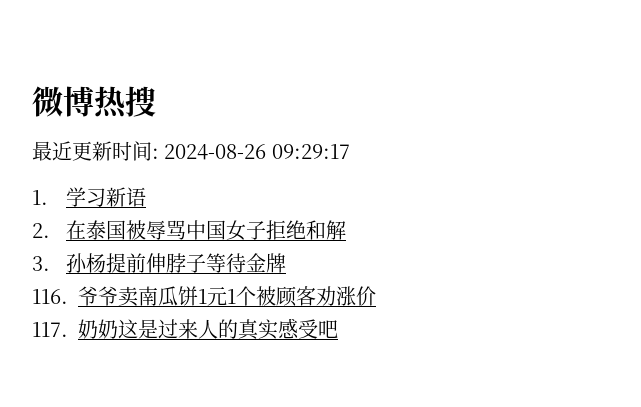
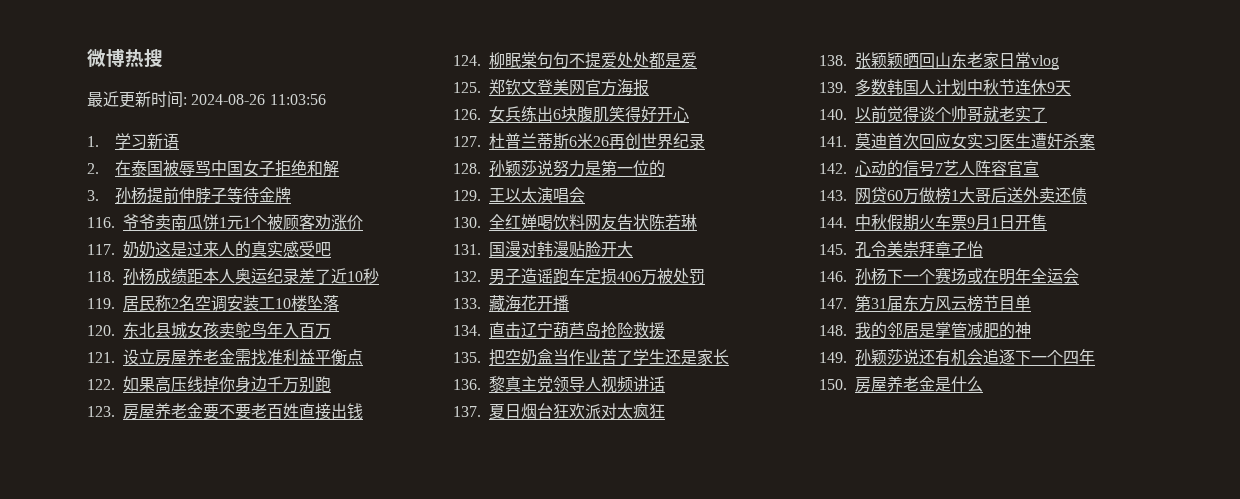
- 最近更新时间: 2024-08-26 09:29:17
+ 最近更新时间: 2024-08-26 11:03:56
+ 118.孙杨成绩距本人奥运纪录差了近10秒
+ 119.居民称2名空调安装工10楼坠落
+ 120.东北县城女孩卖鸵鸟年入百万
+ 121.设立房屋养老金需找准利益平衡点
+ 122.如果高压线掉你身边千万别跑
+ 123.房屋养老金要不要老百姓直接出钱
+ 124.柳眠棠句句不提爱处处都是爱
+ 125.郑钦文登美网官方海报
+ 126.女兵练出6块腹肌笑得好开心
+ 127.杜普兰蒂斯6米26再创世界纪录
+ 128.孙颖莎说努力是第一位的
+ 129.王以太演唱会
+ 130.全红婵喝饮料网友告状陈若琳
+ 131.国漫对韩漫贴脸开大
+ 132.男子造谣跑车定损406万被处罚
+ 133.藏海花开播
+ 134.直击辽宁葫芦岛抢险救援
+ 135.把空奶盒当作业苦了学生还是家长
+ 136.黎真主党领导人视频讲话
+ 137.夏日烟台狂欢派对太疯狂
+ 138.张颖颖晒回山东老家日常vlog
+ 139.多数韩国人计划中秋节连休9天
+ 140.以前觉得谈个帅哥就老实了
+ 141.莫迪首次回应女实习医生遭奸杀案
+ 142.心动的信号7艺人阵容官宣
+ 143.网贷60万做榜1大哥后送外卖还债
+ 144.中秋假期火车票9月1日开售
+ 145.孔令美崇拜章子怡
+ 146.孙杨下一个赛场或在明年全运会
+ 147.第31届东方风云榜节目单
+ 148.我的邻居是掌管减肥的神
+ 149.孙颖莎说还有机会追逐下一个四年
+ 150.房屋养老金是什么

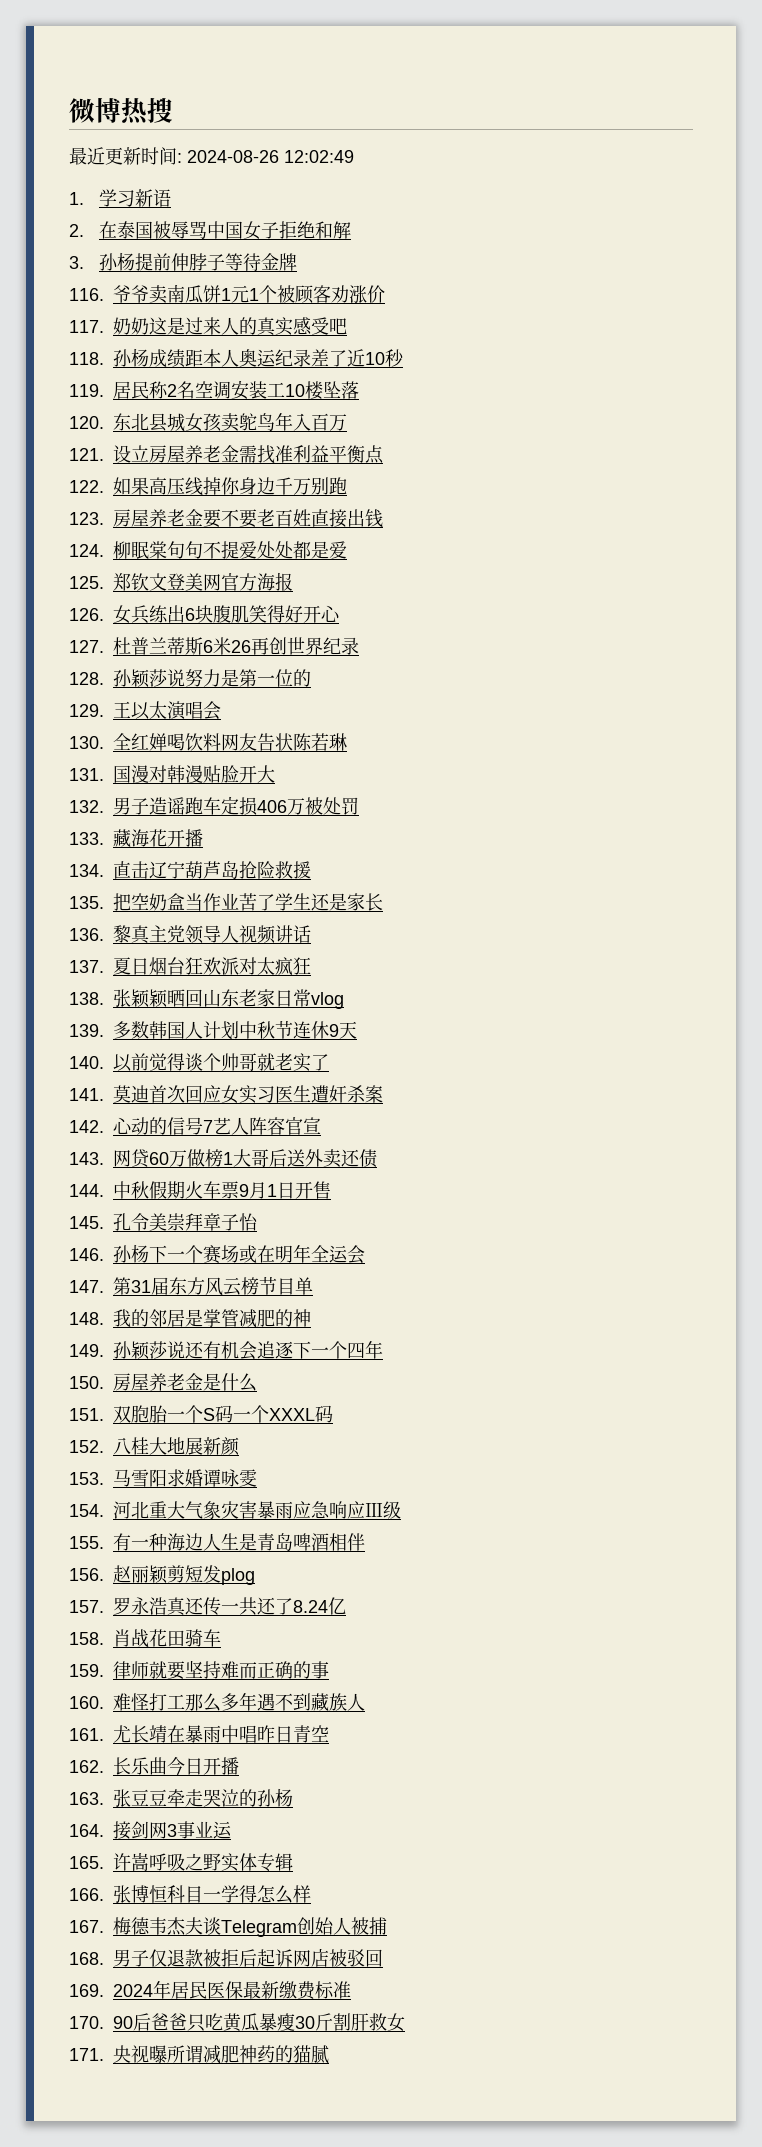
- 最近更新时间: 2024-08-26 11:03:56
+ 最近更新时间: 2024-08-26 12:02:49
+ 151.双胞胎一个S码一个XXXL码
+ 152.八桂大地展新颜
+ 153.马雪阳求婚谭咏雯
+ 154.河北重大气象灾害暴雨应急响应Ⅲ级
+ 155.有一种海边人生是青岛啤酒相伴
+ 156.赵丽颖剪短发plog
+ 157.罗永浩真还传一共还了8.24亿
+ 158.肖战花田骑车
+ 159.律师就要坚持难而正确的事
+ 160.难怪打工那么多年遇不到藏族人
+ 161.尤长靖在暴雨中唱昨日青空
+ 162.长乐曲今日开播
+ 163.张豆豆牵走哭泣的孙杨
+ 164.接剑网3事业运
+ 165.许嵩呼吸之野实体专辑
+ 166.张博恒科目一学得怎么样
+ 167.梅德韦杰夫谈Telegram创始人被捕
+ 168.男子仅退款被拒后起诉网店被驳回
+ 169. 2024年居民医保最新缴费标准
+ 170. 90后爸爸只吃黄瓜暴瘦30斤割肝救女
+ 171.央视曝所谓减肥神药的猫腻

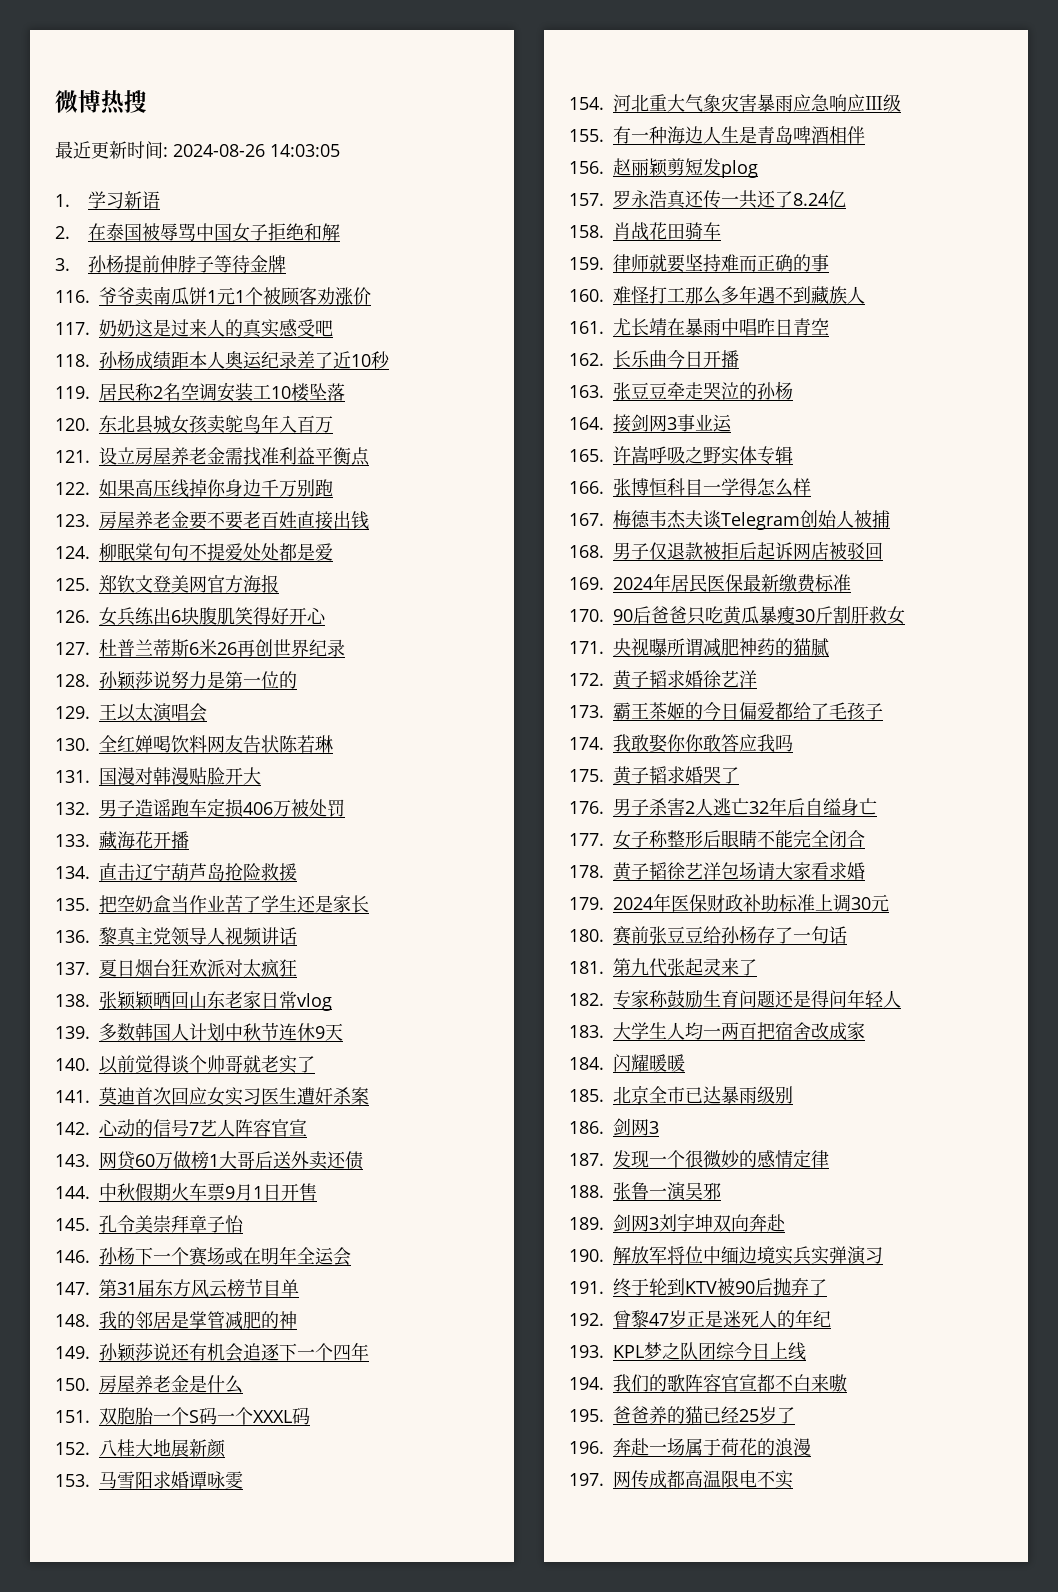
- 最近更新时间: 2024-08-26 12:02:49
+ 最近更新时间: 2024-08-26 14:03:05
+ 172.黄子韬求婚徐艺洋
+ 173.霸王茶姬的今日偏爱都给了毛孩子
+ 174.我敢娶你你敢答应我吗
+ 175.黄子韬求婚哭了
+ 176.男子杀害2人逃亡32年后自缢身亡
+ 177.女子称整形后眼睛不能完全闭合
+ 178.黄子韬徐艺洋包场请大家看求婚
+ 179. 2024年医保财政补助标准上调30元
+ 180.赛前张豆豆给孙杨存了一句话
+ 181.第九代张起灵来了
+ 182.专家称鼓励生育问题还是得问年轻人
+ 183.大学生人均一两百把宿舍改成家
+ 184.闪耀暖暖
+ 185.北京全市已达暴雨级别
+ 186.剑网3
+ 187.发现一个很微妙的感情定律
+ 188.张鲁一演吴邪
+ 189.剑网3刘宇坤双向奔赴
+ 190.解放军将位中缅边境实兵实弹演习
+ 191.终于轮到KTV被90后抛弃了
+ 192.曾黎47岁正是迷死人的年纪
+ 193. KPL梦之队团综今日上线
+ 194.我们的歌阵容官宣都不白来嗷
+ 195.爸爸养的猫已经25岁了
+ 196.奔赴一场属于荷花的浪漫
+ 197.网传成都高温限电不实

